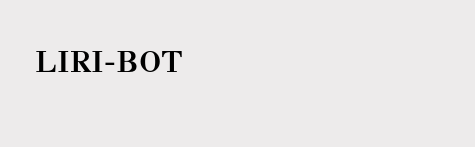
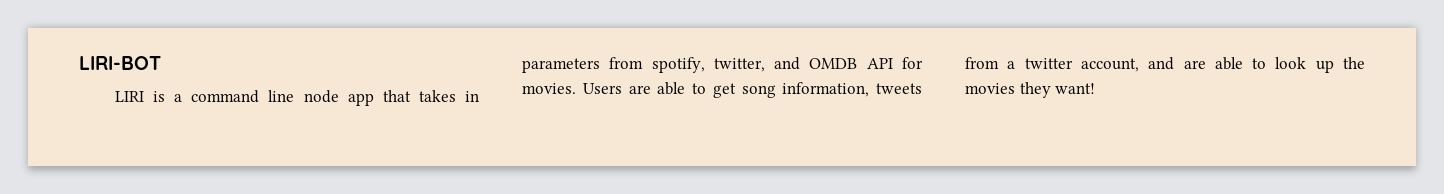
+ LIRI is a command line node app that takes in parameters from spotify, twitter, and OMDB API for movies. Users are able to get song information, tweets from a twitter account, and are able to look up the movies they want!

